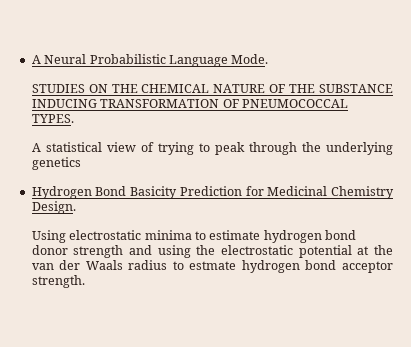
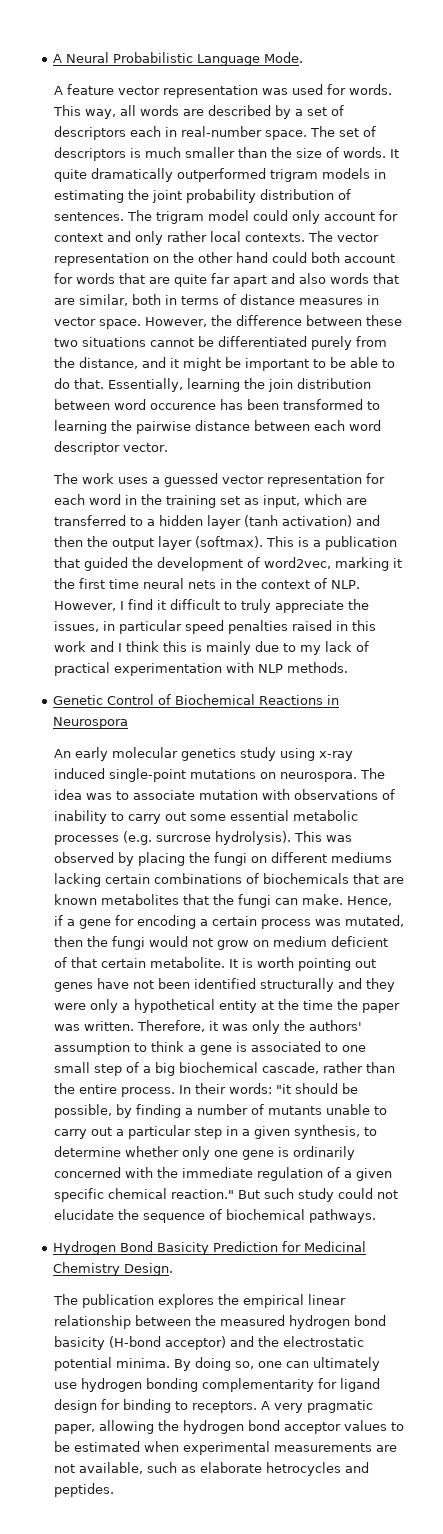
- STUDIES ON THE CHEMICAL NATURE OF THE SUBSTANCE INDUCING TRANSFORMATION OF PNEUMOCOCCAL TYPES.
- A statistical view of trying to peak through the underlying genetics
+ A feature vector representation was used for words. This way, all words are described by a set of descriptors each in real-number space. The set of descriptors is much smaller than the size of words. It quite dramatically outperformed trigram models in estimating the joint probability distribution of sentences. The trigram model could only account for context and only rather local contexts. The vector representation on the other hand could both account for words that are quite far apart and also words that are similar, both in terms of distance measures in vector space. However, the difference between these two situations cannot be differentiated purely from the distance, and it might be important to be able to do that. Essentially, learning the join distribution between word occurence has been transformed to learning the pairwise distance between each word descriptor vector.
+ The work uses a guessed vector representation for each word in the training set as input, which are transferred to a hidden layer (tanh activation) and then the output layer (softmax). This is a publication that guided the development of word2vec, marking it the first time neural nets in the context of NLP. However, I find it difficult to truly appreciate the issues, in particular speed penalties raised in this work and I think this is mainly due to my lack of practical experimentation with NLP methods.
+ Genetic Control of Biochemical Reactions in Neurospora
+ An early molecular genetics study using x-ray induced single-point mutations on neurospora. The idea was to associate mutation with observations of inability to carry out some essential metabolic processes (e.g. surcrose hydrolysis). This was observed by placing the fungi on different mediums lacking certain combinations of biochemicals that are known metabolites that the fungi can make. Hence, if a gene for encoding a certain process was mutated, then the fungi would not grow on medium deficient of that certain metabolite. It is worth pointing out genes have not been identified structurally and they were only a hypothetical entity at the time the paper was written. Therefore, it was only the authors' assumption to think a gene is associated to one small step of a big biochemical cascade, rather than the entire process. In their words: "it should be possible, by finding a number of mutants unable to carry out a particular step in a given synthesis, to determine whether only one gene is ordinarily concerned with the immediate regulation of a given specific chemical reaction." But such study could not elucidate the sequence of biochemical pathways.
- Using electrostatic minima to estimate hydrogen bond donor strength and using the electrostatic potential at the van der Waals radius to estmate hydrogen bond acceptor strength.
+ The publication explores the empirical linear relationship between the measured hydrogen bond basicity (H-bond acceptor) and the electrostatic potential minima. By doing so, one can ultimately use hydrogen bonding complementarity for ligand design for binding to receptors. A very pragmatic paper, allowing the hydrogen bond acceptor values to be estimated when experimental measurements are not available, such as elaborate hetrocycles and peptides.

